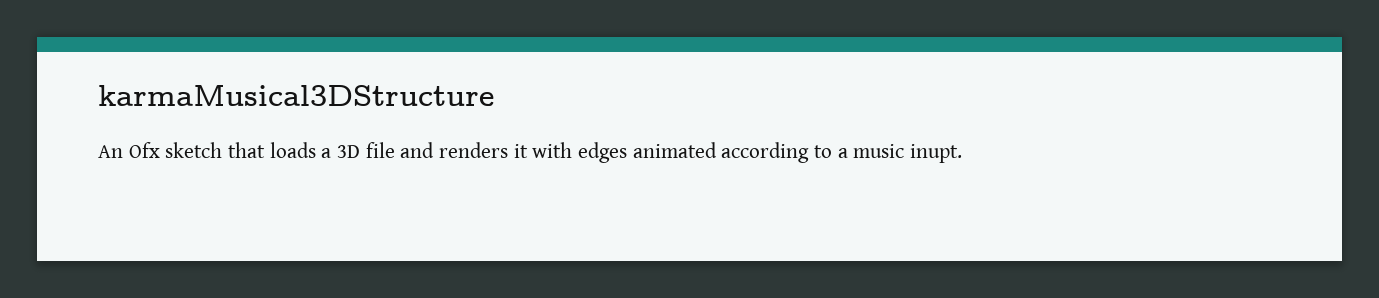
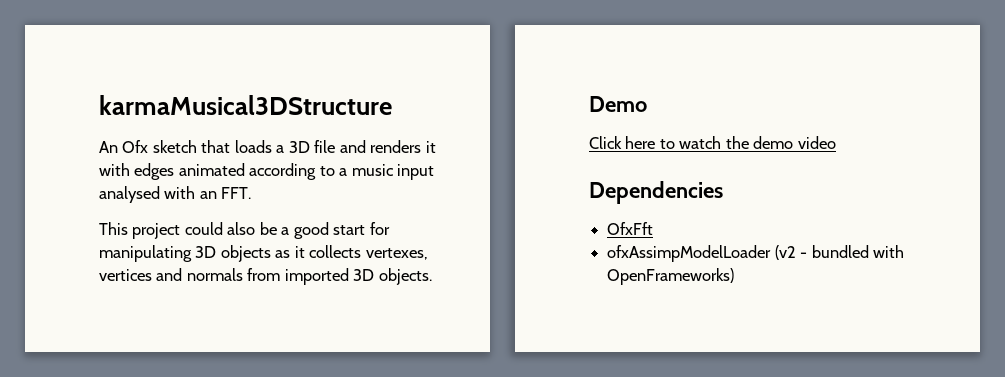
- An Ofx sketch that loads a 3D file and renders it with edges animated according to a music inupt.
+ An Ofx sketch that loads a 3D file and renders it with edges animated according to a music input analysed with an FFT.
+ This project could also be a good start for manipulating 3D objects as it collects vertexes, vertices and normals from imported 3D objects.
+ Demo
+ Click here to watch the demo video
+ Dependencies
+ OfxFft
+ ofxAssimpModelLoader (v2 - bundled with OpenFrameworks)

